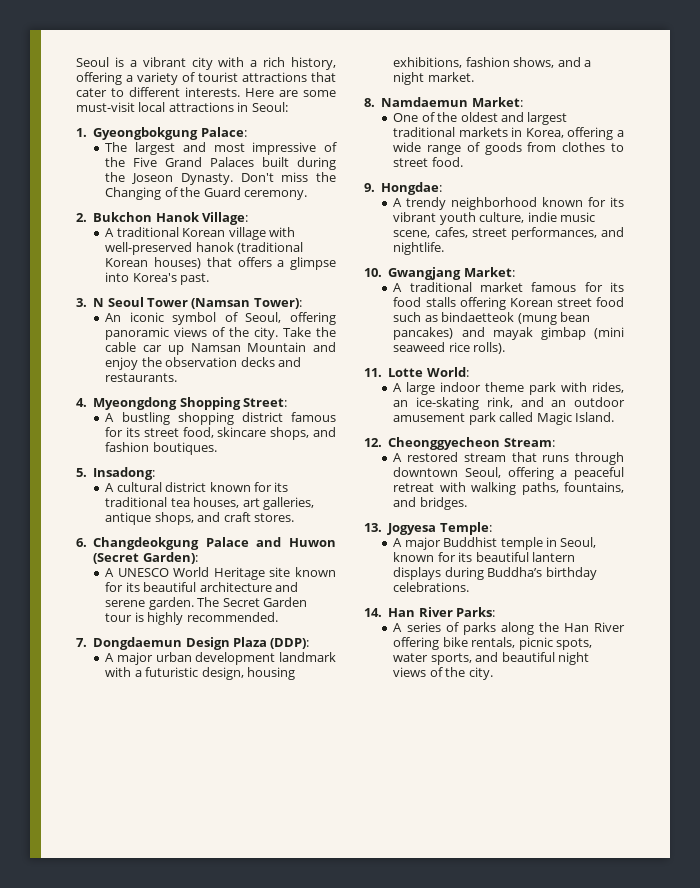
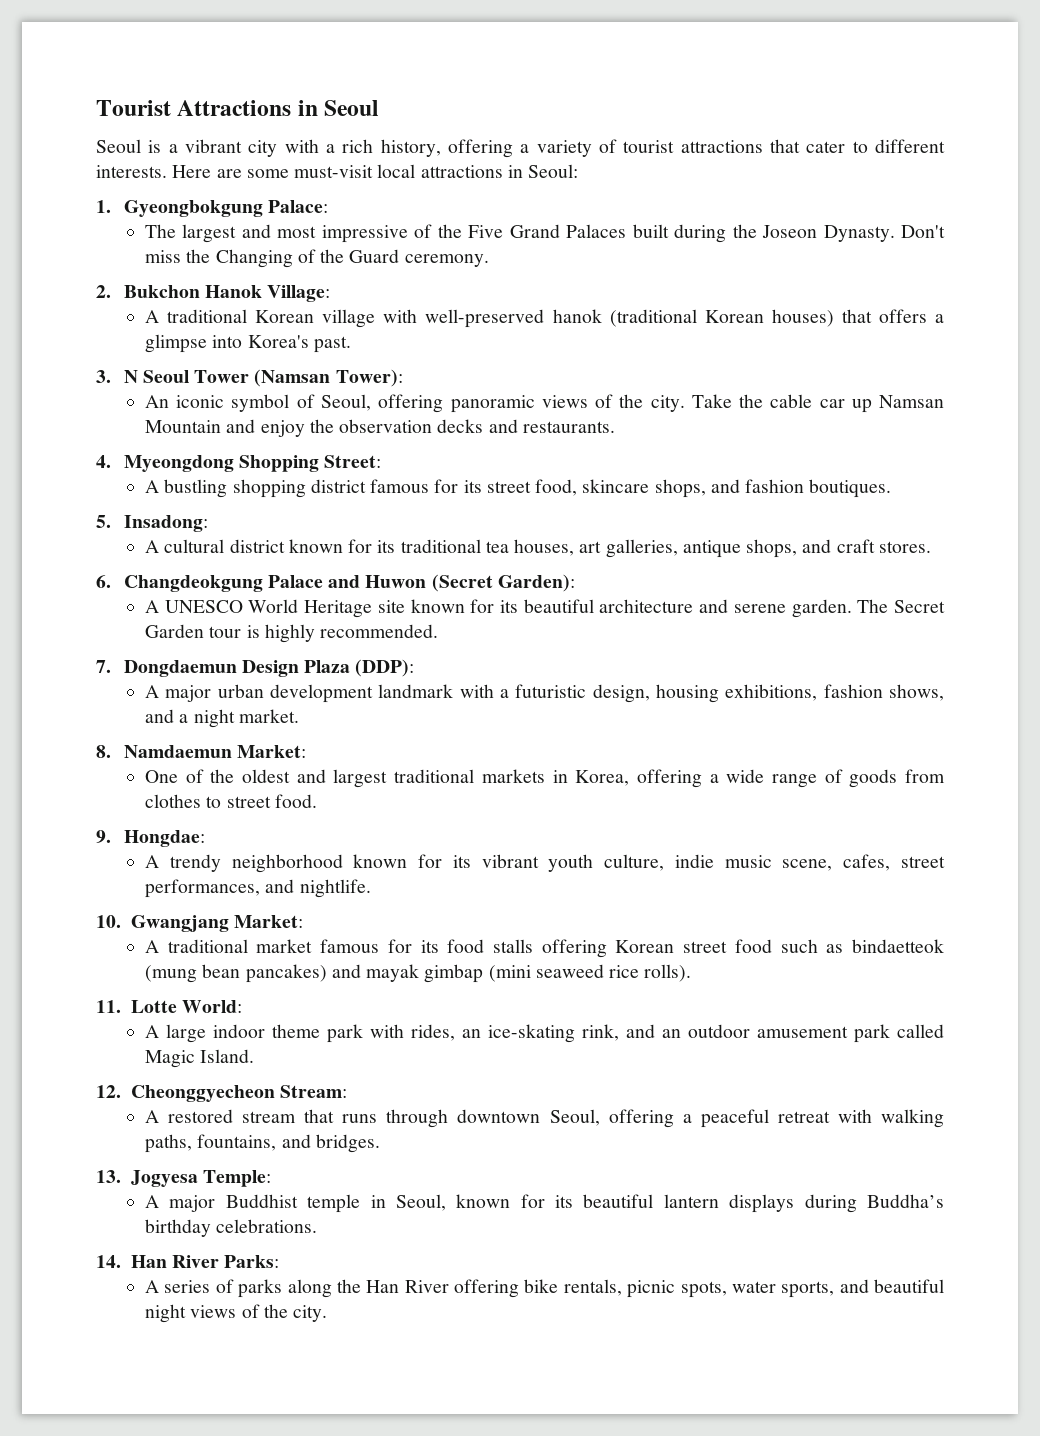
+ Tourist Attractions in Seoul

